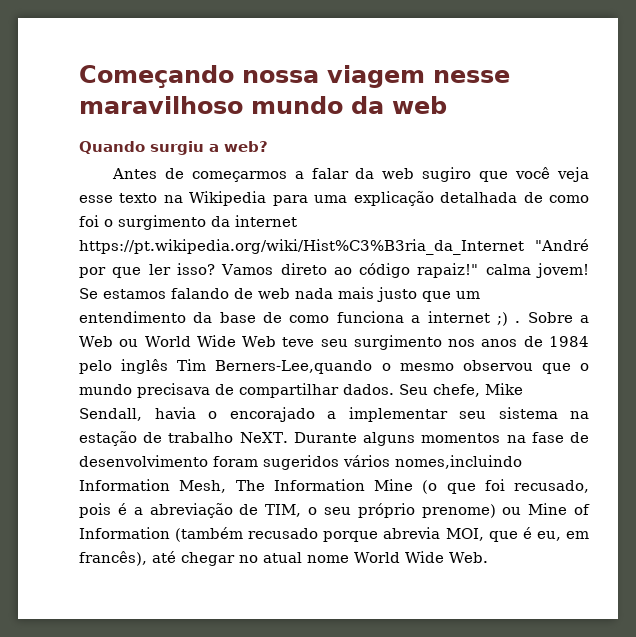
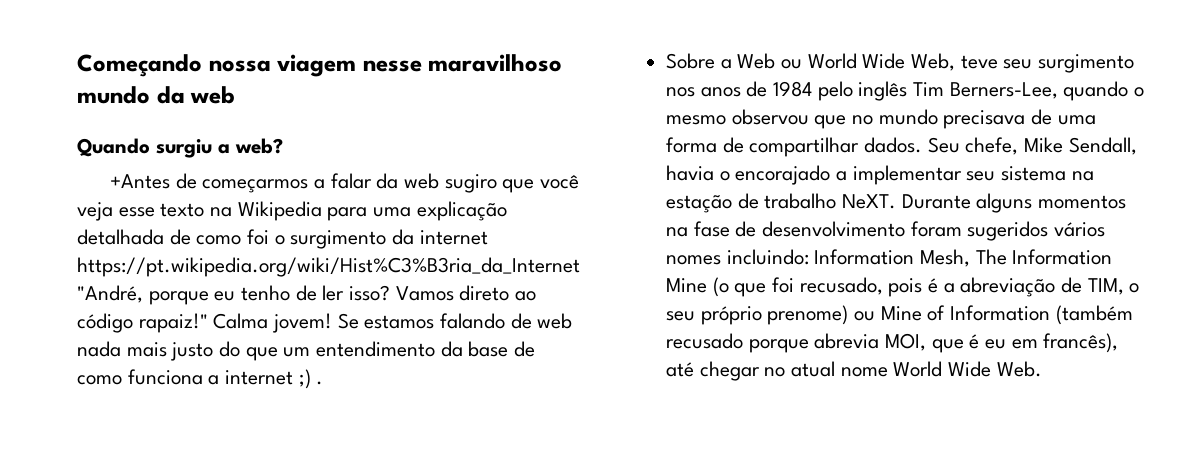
- Antes de começarmos a falar da web sugiro que você veja esse texto na Wikipedia para uma explicação detalhada de como foi o surgimento da internet https://pt.wikipedia.org/wiki/Hist%C3%B3ria_da_Internet "André por que ler isso?
+ +Antes de começarmos a falar da web sugiro que você veja esse texto na Wikipedia para uma explicação detalhada de como foi o surgimento da internet https://pt.wikipedia.org/wiki/Hist%C3%B3ria_da_Internet "André, porque eu tenho de ler isso?
- Vamos direto ao código rapaiz!" calma jovem!
+ Vamos direto ao código rapaiz!" Calma jovem!
- Se estamos falando de web nada mais justo que um entendimento da base de como funciona a internet ;) . Sobre a Web ou World Wide Web teve seu surgimento nos anos de 1984 pelo inglês Tim Berners-Lee,quando o mesmo observou que o mundo precisava de compartilhar dados.
+ Se estamos falando de web nada mais justo do que um entendimento da base de como funciona a internet ;) .
+ Sobre a Web ou World Wide Web, teve seu surgimento nos anos de 1984 pelo inglês Tim Berners-Lee, quando o mesmo observou que no mundo precisava de uma forma de compartilhar dados.
- Durante alguns momentos na fase de desenvolvimento foram sugeridos vários nomes,incluindo Information Mesh, The Information Mine (o que foi recusado, pois é a abreviação de TIM, o seu próprio prenome) ou Mine of Information (também recusado porque abrevia MOI, que é eu, em francês), até chegar no atual nome World Wide Web.
+ Durante alguns momentos na fase de desenvolvimento foram sugeridos vários nomes incluindo: Information Mesh, The Information Mine (o que foi recusado, pois é a abreviação de TIM, o seu próprio prenome) ou Mine of Information (também recusado porque abrevia MOI, que é eu em francês), até chegar no atual nome World Wide Web.

